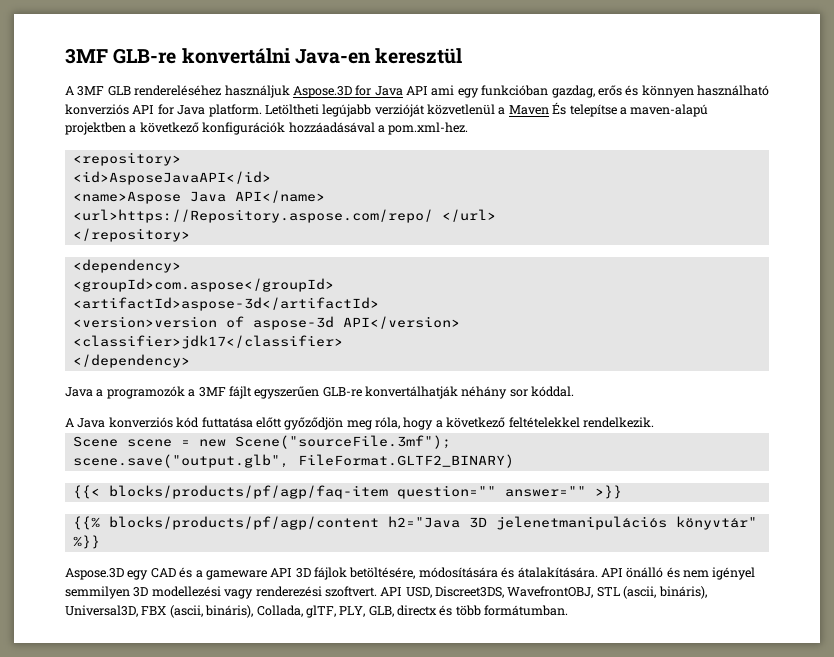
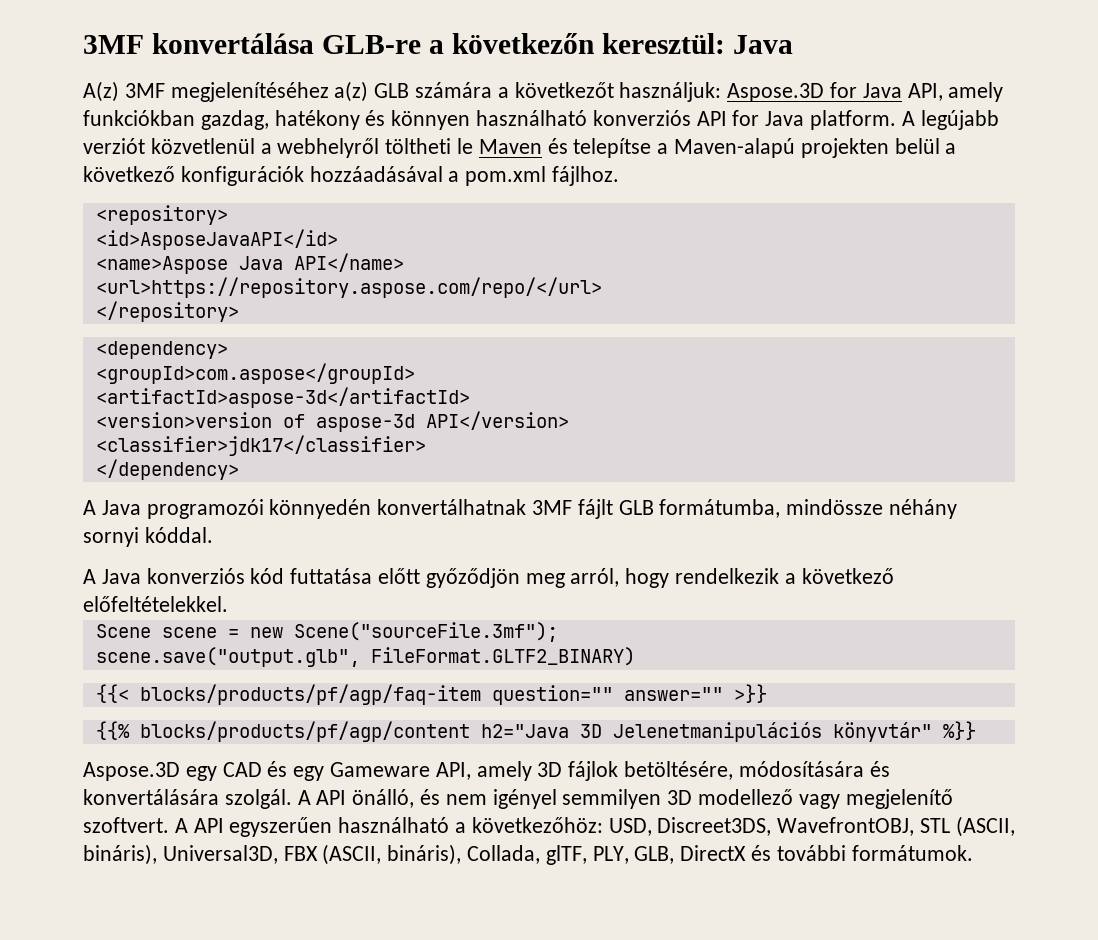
- 3MF GLB-re konvertálni Java-en keresztül
- A 3MF GLB rendereléséhez használjuk Aspose.3D for Java API ami egy funkcióban gazdag, erős és könnyen használható konverziós API for Java platform.
+ 3MF konvertálása GLB-re a következőn keresztül: Java
+ A(z) 3MF megjelenítéséhez a(z) GLB számára a következőt használjuk: Aspose.3D for Java API, amely funkciókban gazdag, hatékony és könnyen használható konverziós API for Java platform.
- Letöltheti legújabb verzióját közvetlenül a Maven És telepítse a maven-alapú projektben a következő konfigurációk hozzáadásával a pom.xml-hez.
+ A legújabb verziót közvetlenül a webhelyről töltheti le Maven és telepítse a Maven-alapú projekten belül a következő konfigurációk hozzáadásával a pom.xml fájlhoz.
- <url>https://Repository.aspose.com/repo/ </url>
+ <url>https://repository.aspose.com/repo/</url>
- Java a programozók a 3MF fájlt egyszerűen GLB-re konvertálhatják néhány sor kóddal.
+ A Java programozói könnyedén konvertálhatnak 3MF fájlt GLB formátumba, mindössze néhány sornyi kóddal.
- A Java konverziós kód futtatása előtt győződjön meg róla, hogy a következő feltételekkel rendelkezik.
+ A Java konverziós kód futtatása előtt győződjön meg arról, hogy rendelkezik a következő előfeltételekkel.
- {{% blocks/products/pf/agp/content h2="Java 3D jelenetmanipulációs könyvtár" %}}
+ {{% blocks/products/pf/agp/content h2="Java 3D Jelenetmanipulációs könyvtár" %}}
- Aspose.3D egy CAD és a gameware API 3D fájlok betöltésére, módosítására és átalakítására. API önálló és nem igényel semmilyen 3D modellezési vagy renderezési szoftvert. API USD, Discreet3DS, WavefrontOBJ, STL (ascii, bináris), Universal3D, FBX (ascii, bináris), Collada, glTF, PLY, GLB, directx és több formátumban.
+ Aspose.3D egy CAD és egy Gameware API, amely 3D fájlok betöltésére, módosítására és konvertálására szolgál. A API önálló, és nem igényel semmilyen 3D modellező vagy megjelenítő szoftvert. A API egyszerűen használható a következőhöz: USD, Discreet3DS, WavefrontOBJ, STL (ASCII, bináris), Universal3D, FBX (ASCII, bináris), Collada, glTF, PLY, GLB, DirectX és további formátumok.

